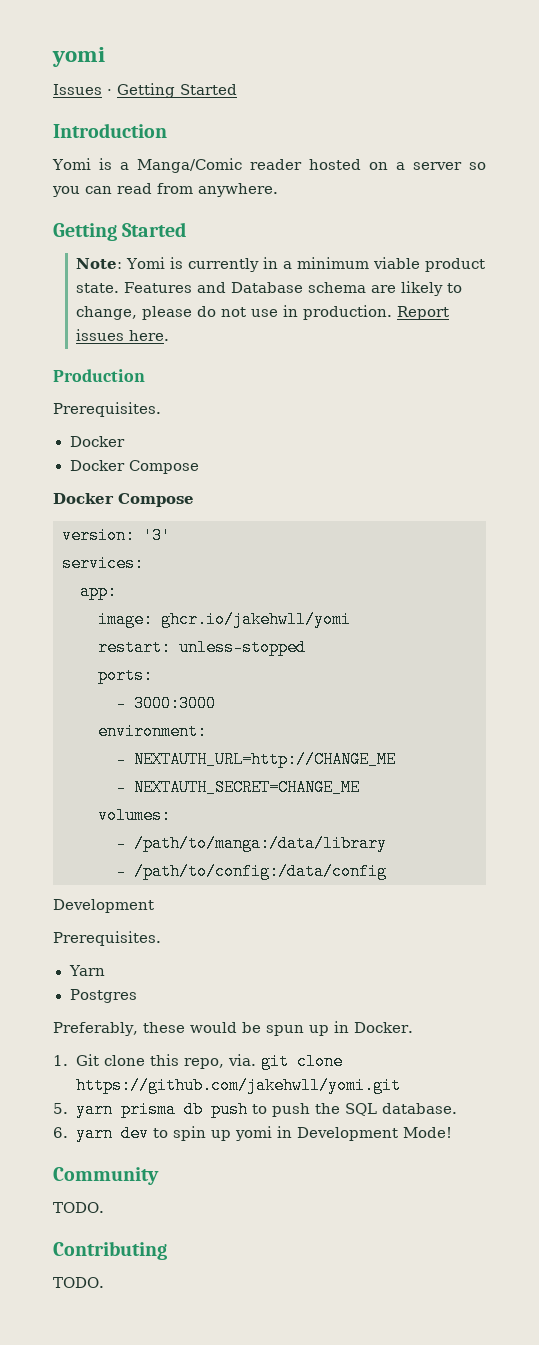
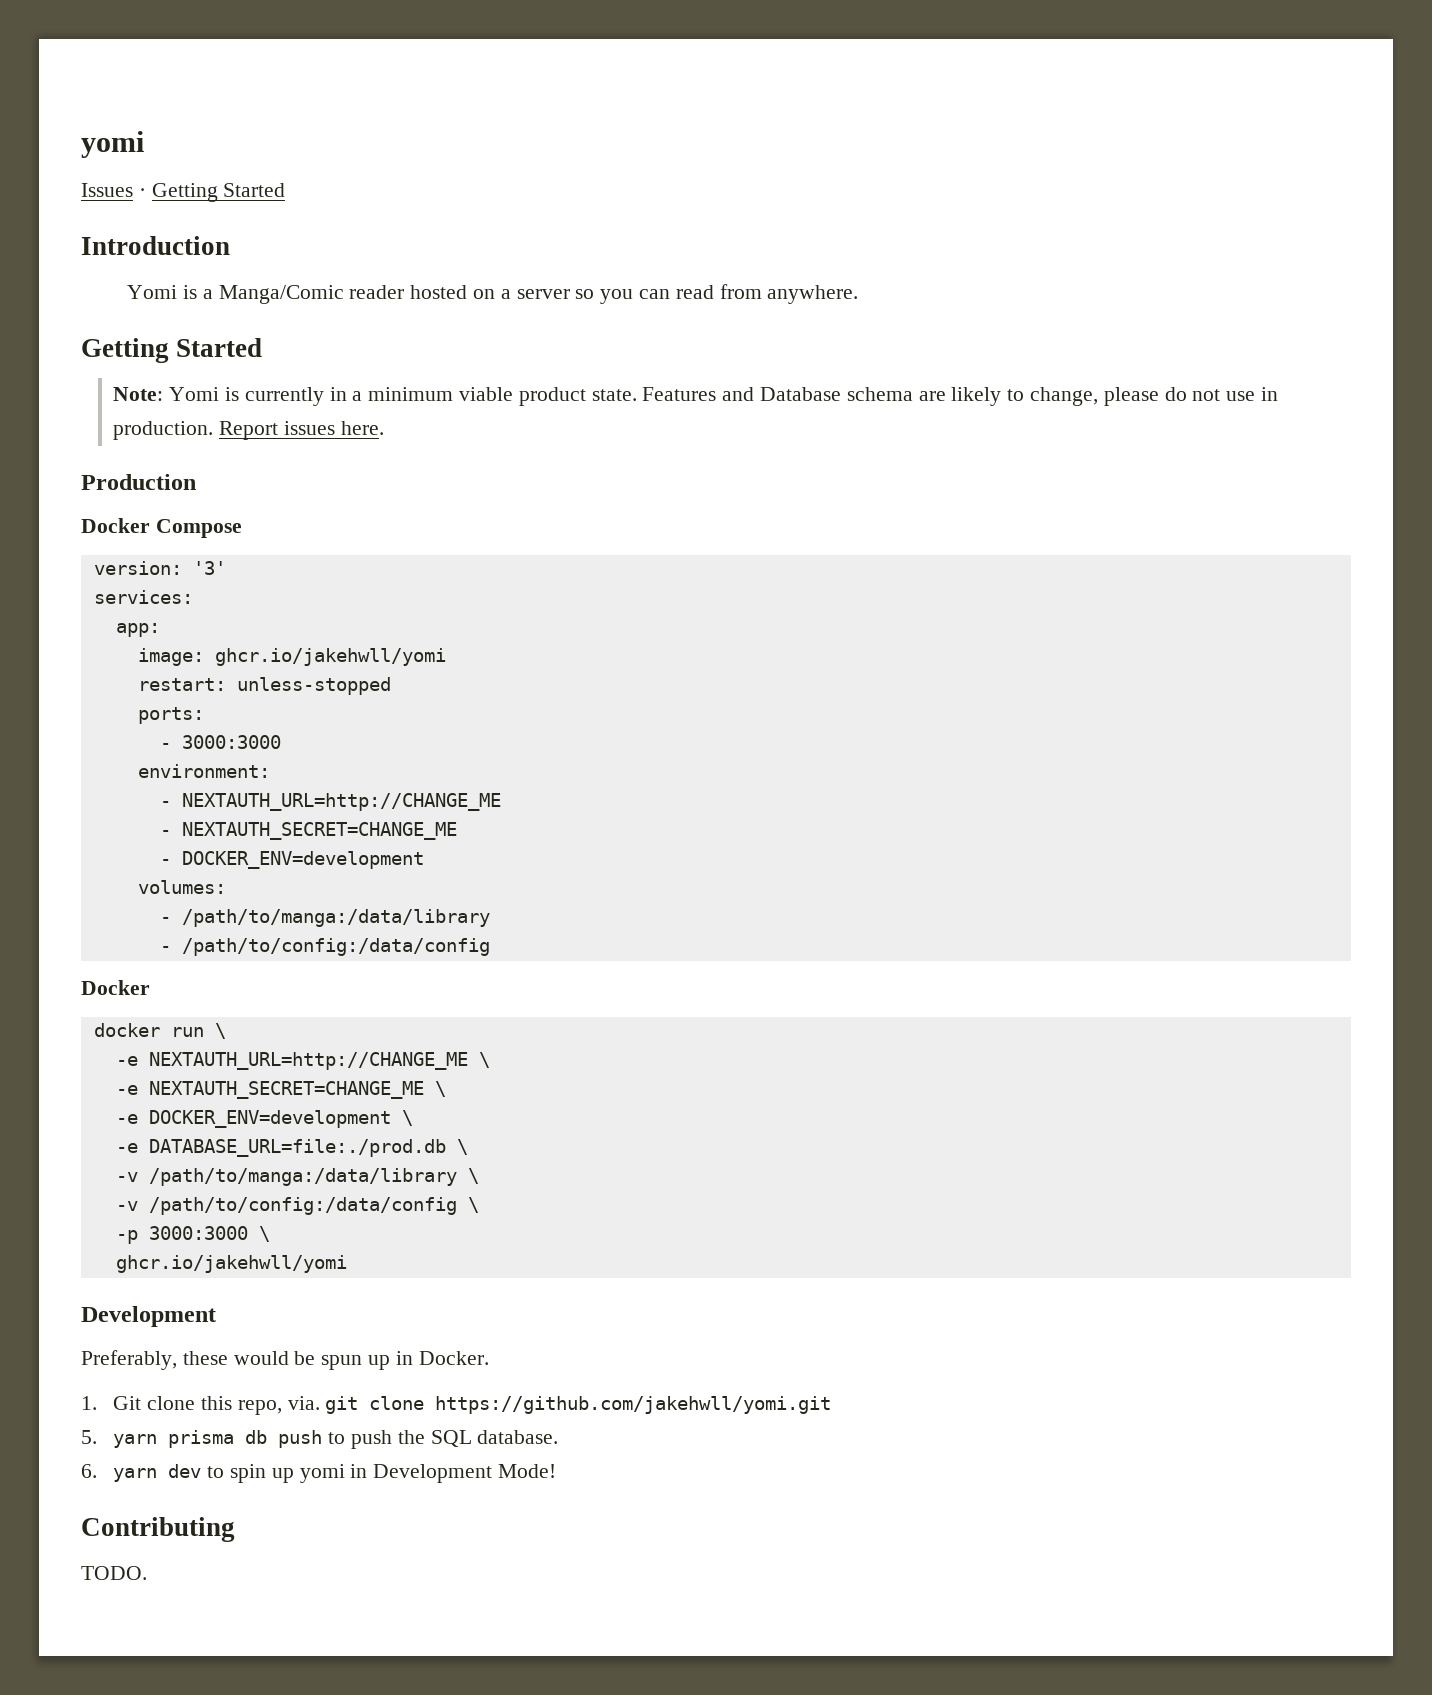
  Production
- Prerequisites.
- Docker
- Docker Compose
+ - DOCKER_ENV=development
  - /path/to/config:/data/config
+ Docker
+ docker run \
+ -e NEXTAUTH_URL=http://CHANGE_ME \
+ -e NEXTAUTH_SECRET=CHANGE_ME \
+ -e DOCKER_ENV=development \
+ -e DATABASE_URL=file:./prod.db \
+ -v /path/to/manga:/data/library \
+ -v /path/to/config:/data/config \
+ -p 3000:3000 \
+ ghcr.io/jakehwll/yomi
  Development
- Prerequisites.
- Yarn
- Postgres
- Community
- TODO.

